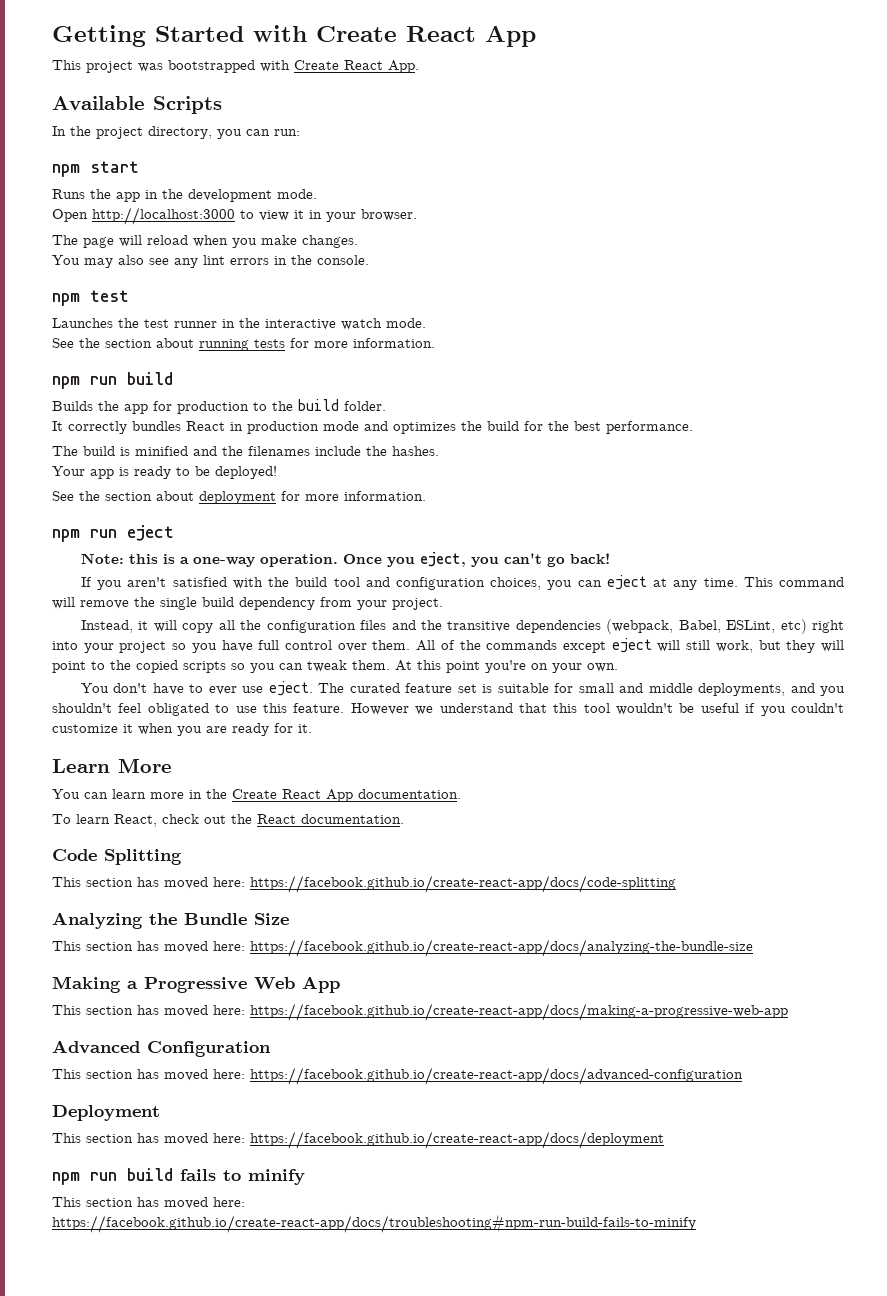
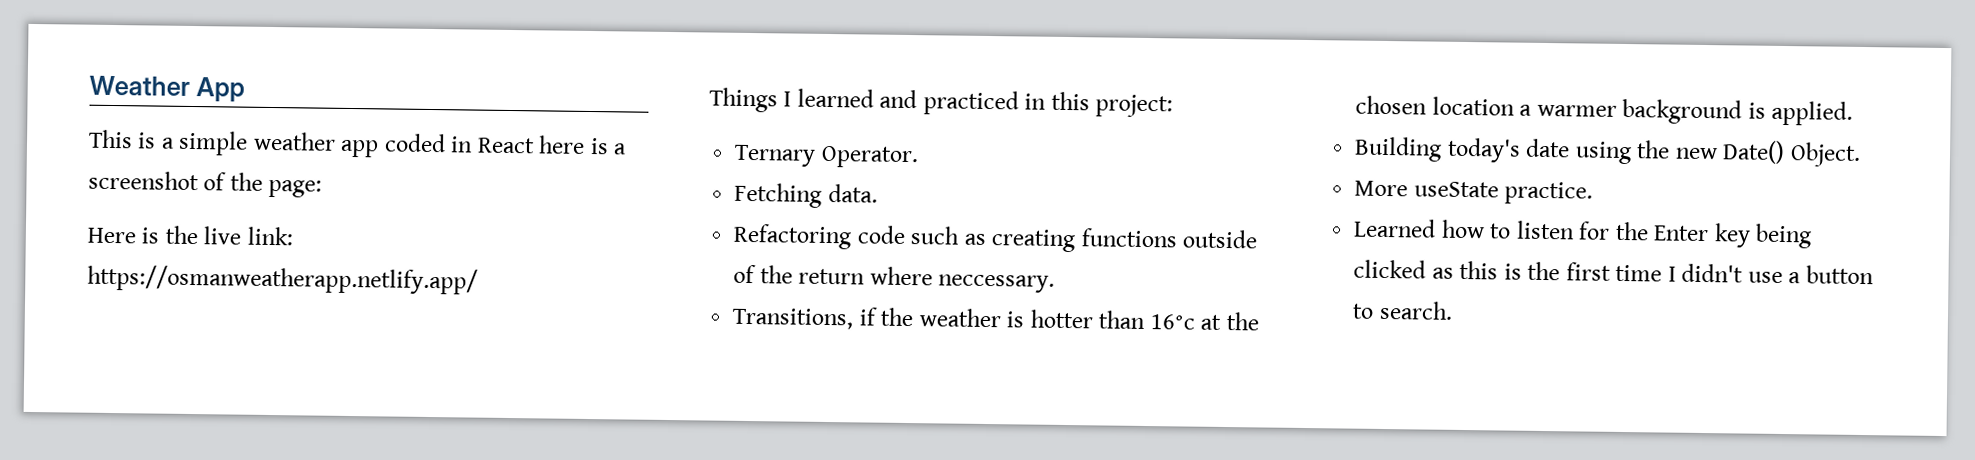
- Getting Started with Create React App
- This project was bootstrapped with Create React App.
- Available Scripts
- In the project directory, you can run:
- npm start
- Runs the app in the development mode.
- Open http://localhost:3000 to view it in your browser.
- The page will reload when you make changes.
- You may also see any lint errors in the console.
- npm test
- Launches the test runner in the interactive watch mode.
- See the section about running tests for more information.
- npm run build
- Builds the app for production to the build folder.
- It correctly bundles React in production mode and optimizes the build for the best performance.
- The build is minified and the filenames include the hashes.
- Your app is ready to be deployed!
- See the section about deployment for more information.
- npm run eject
- Note: this is a one-way operation. Once you eject, you can't go back!
- If you aren't satisfied with the build tool and configuration choices, you can eject at any time. This command will remove the single build dependency from your project.
- Instead, it will copy all the configuration files and the transitive dependencies (webpack, Babel, ESLint, etc) right into your project so you have full control over them. All of the commands except eject will still work, but they will point to the copied scripts so you can tweak them. At this point you're on your own.
- You don't have to ever use eject. The curated feature set is suitable for small and middle deployments, and you shouldn't feel obligated to use this feature. However we understand that this tool wouldn't be useful if you couldn't customize it when you are ready for it.
- Learn More
- You can learn more in the Create React App documentation.
- To learn React, check out the React documentation.
- Code Splitting
- This section has moved here: https://facebook.github.io/create-react-app/docs/code-splitting
- Analyzing the Bundle Size
- This section has moved here: https://facebook.github.io/create-react-app/docs/analyzing-the-bundle-size
- Making a Progressive Web App
- This section has moved here: https://facebook.github.io/create-react-app/docs/making-a-progressive-web-app
- Advanced Configuration
- This section has moved here: https://facebook.github.io/create-react-app/docs/advanced-configuration
- Deployment
- This section has moved here: https://facebook.github.io/create-react-app/docs/deployment
- npm run build fails to minify
- This section has moved here: https://facebook.github.io/create-react-app/docs/troubleshooting#npm-run-build-fails-to-minify
+ Weather App
+ This is a simple weather app coded in React here is a screenshot of the page:
+ Here is the live link: https://osmanweatherapp.netlify.app/
+ Things I learned and practiced in this project:
+ Ternary Operator.
+ Fetching data.
+ Refactoring code such as creating functions outside of the return where neccessary.
+ Transitions, if the weather is hotter than 16°c at the chosen location a warmer background is applied.
+ Building today's date using the new Date() Object.
+ More useState practice.
+ Learned how to listen for the Enter key being clicked as this is the first time I didn't use a button to search.

